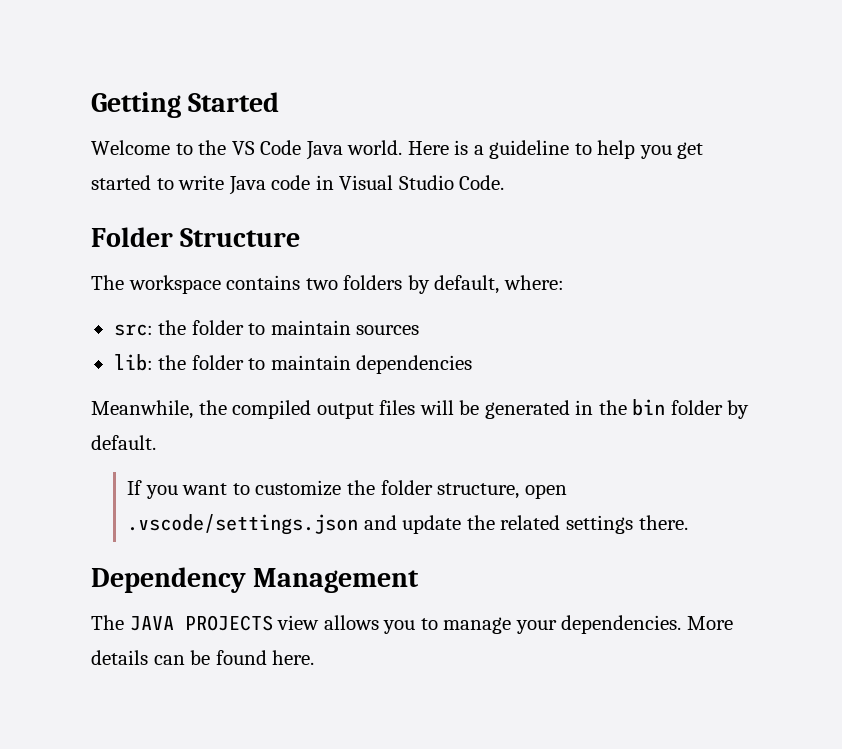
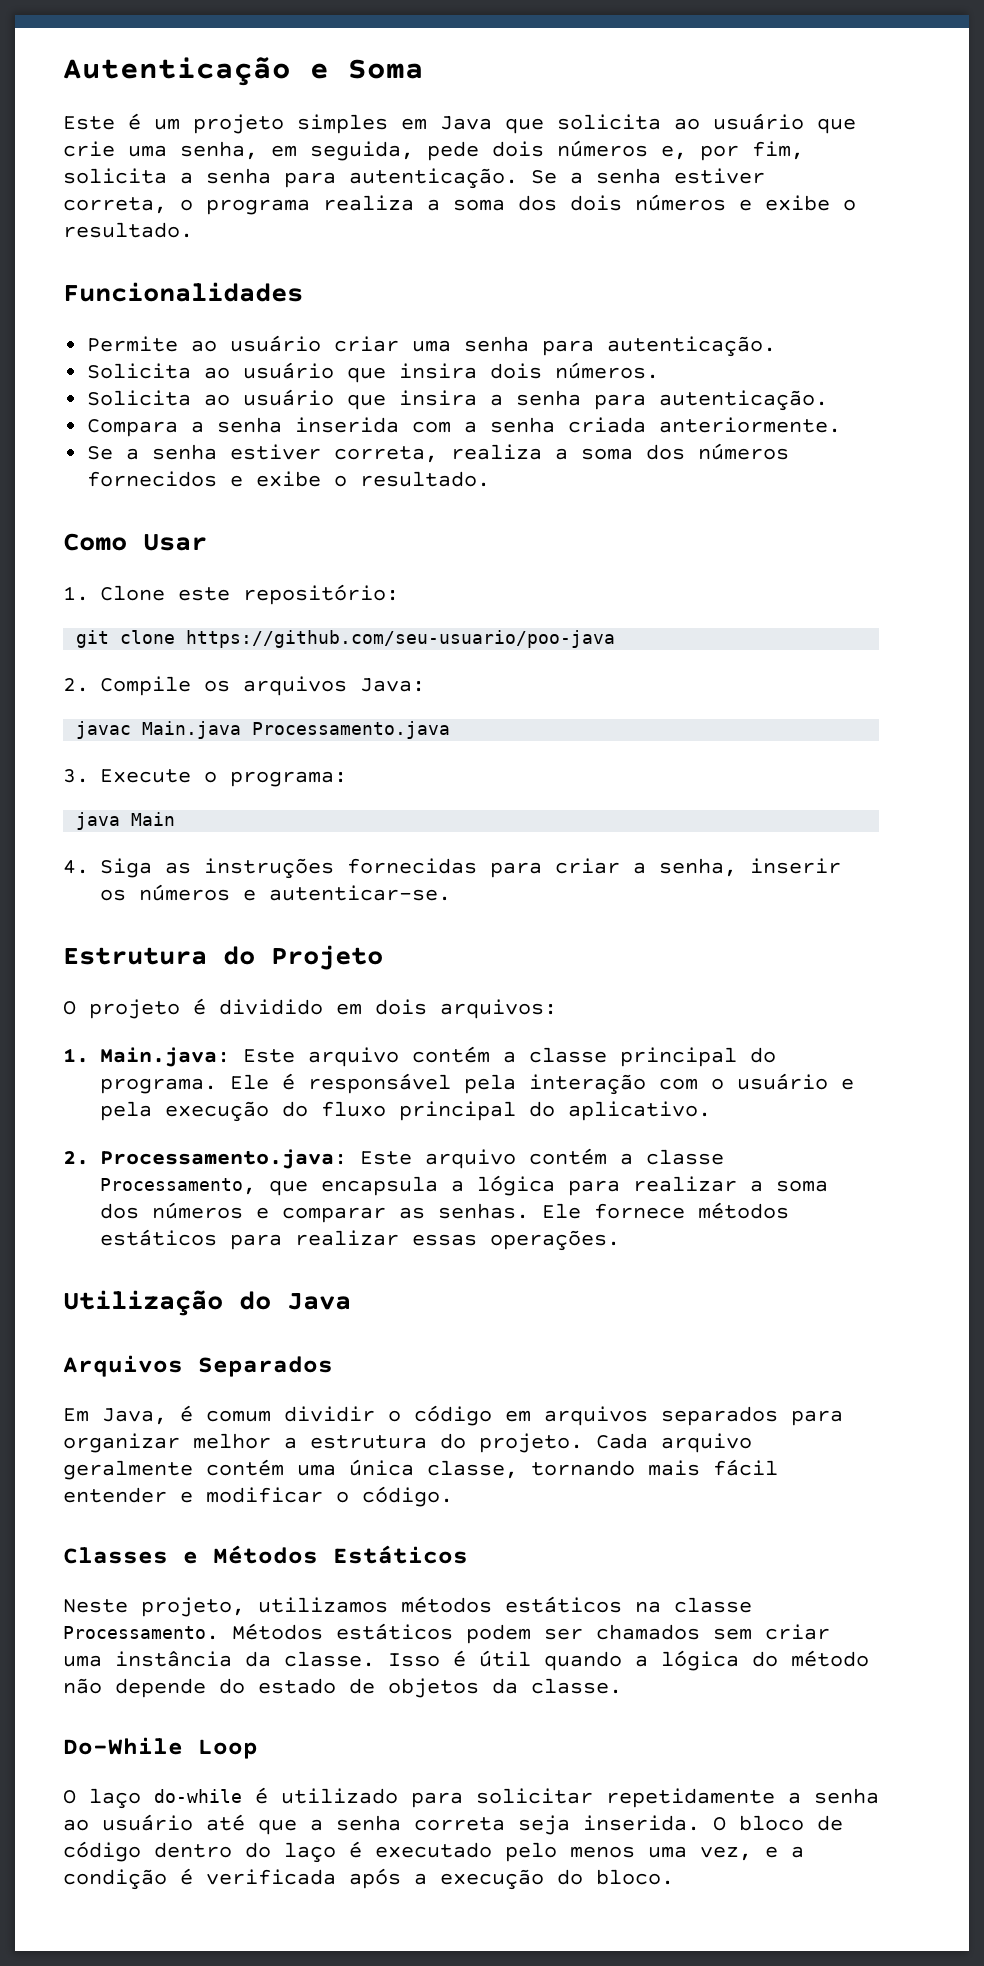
- Getting Started
- Welcome to the VS Code Java world. Here is a guideline to help you get started to write Java code in Visual Studio Code.
- Folder Structure
- The workspace contains two folders by default, where:
- src: the folder to maintain sources
- lib: the folder to maintain dependencies
- Meanwhile, the compiled output files will be generated in the bin folder by default.
- If you want to customize the folder structure, open .vscode/settings.json and update the related settings there.
- Dependency Management
- The JAVA PROJECTS view allows you to manage your dependencies. More details can be found here.
+ Autenticação e Soma
+ Este é um projeto simples em Java que solicita ao usuário que crie uma senha, em seguida, pede dois números e, por fim, solicita a senha para autenticação. Se a senha estiver correta, o programa realiza a soma dos dois números e exibe o resultado.
+ Funcionalidades
+ Permite ao usuário criar uma senha para autenticação.
+ Solicita ao usuário que insira dois números.
+ Solicita ao usuário que insira a senha para autenticação.
+ Compara a senha inserida com a senha criada anteriormente.
+ Se a senha estiver correta, realiza a soma dos números fornecidos e exibe o resultado.
+ Como Usar
+ 1. Clone este repositório:
+ git clone https://github.com/seu-usuario/poo-java
+ 2. Compile os arquivos Java:
+ javac Main.java Processamento.java
+ 3. Execute o programa:
+ java Main
+ 4. Siga as instruções fornecidas para criar a senha, inserir os números e autenticar-se.
+ Estrutura do Projeto
+ O projeto é dividido em dois arquivos:
+ 1. Main.java: Este arquivo contém a classe principal do programa. Ele é responsável pela interação com o usuário e pela execução do fluxo principal do aplicativo.
+ 2. Processamento.java: Este arquivo contém a classe Processamento, que encapsula a lógica para realizar a soma dos números e comparar as senhas. Ele fornece métodos estáticos para realizar essas operações.
+ Utilização do Java
+ Arquivos Separados
+ Em Java, é comum dividir o código em arquivos separados para organizar melhor a estrutura do projeto. Cada arquivo geralmente contém uma única classe, tornando mais fácil entender e modificar o código.
+ Classes e Métodos Estáticos
+ Neste projeto, utilizamos métodos estáticos na classe Processamento. Métodos estáticos podem ser chamados sem criar uma instância da classe. Isso é útil quando a lógica do método não depende do estado de objetos da classe.
+ Do-While Loop
+ O laço do-while é utilizado para solicitar repetidamente a senha ao usuário até que a senha correta seja inserida. O bloco de código dentro do laço é executado pelo menos uma vez, e a condição é verificada após a execução do bloco.

